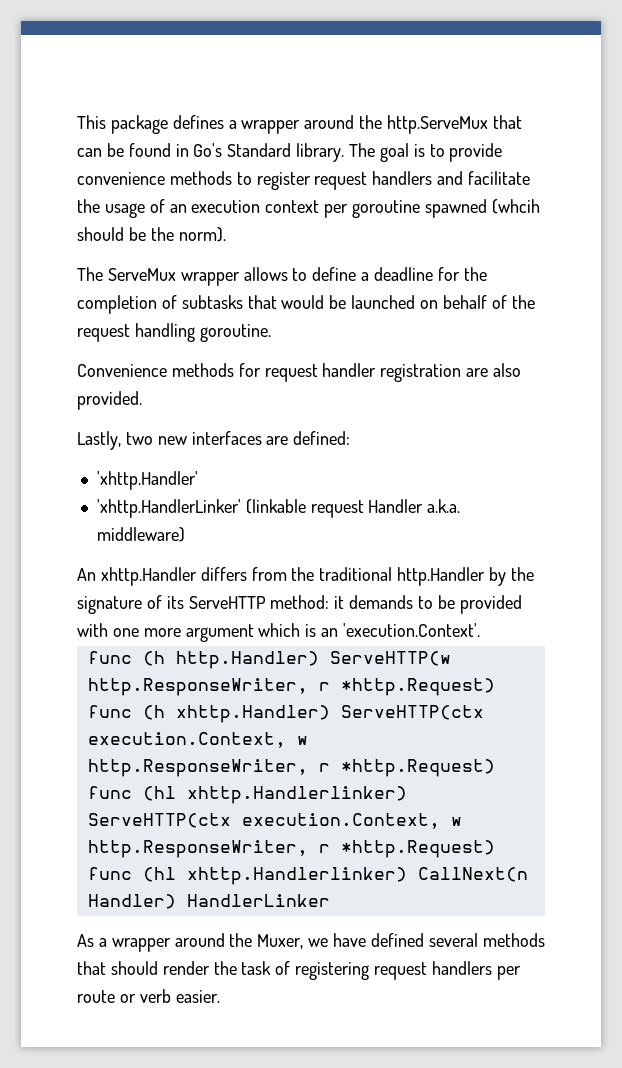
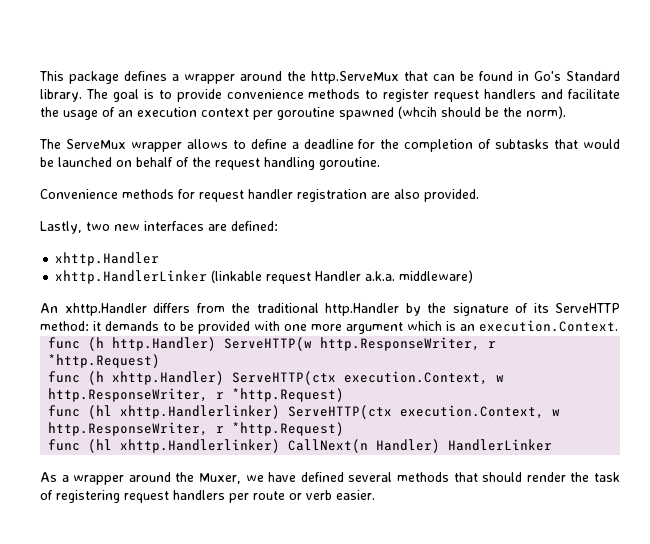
  Lastly, two new interfaces are defined:
- 'xhttp.Handler'
- 'xhttp.HandlerLinker' (linkable request Handler a.k.a. middleware)
+ xhttp.Handler
+ xhttp.HandlerLinker (linkable request Handler a.k.a. middleware)
- An xhttp.Handler differs from the traditional http.Handler by the signature of its ServeHTTP method: it demands to be provided with one more argument which is an 'execution.Context'.
+ An xhttp.Handler differs from the traditional http.Handler by the signature of its ServeHTTP method: it demands to be provided with one more argument which is an execution.Context.

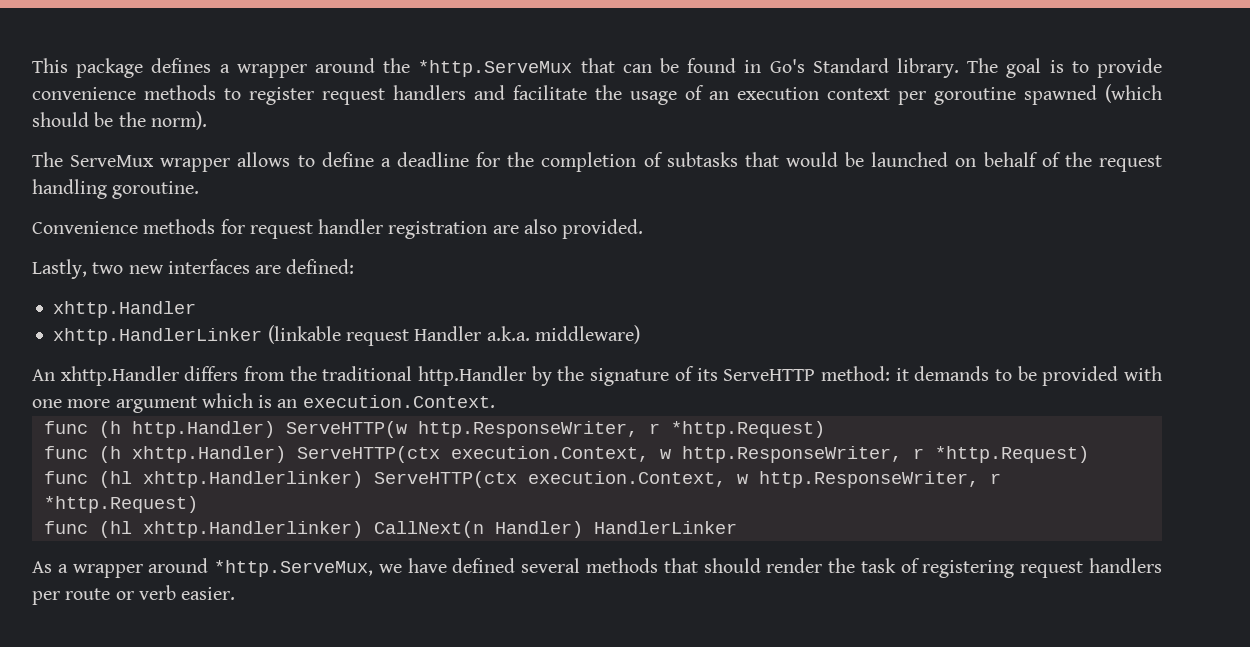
- This package defines a wrapper around the http.ServeMux that can be found in Go's Standard library.
+ This package defines a wrapper around the *http.ServeMux that can be found in Go's Standard library.
- The goal is to provide convenience methods to register request handlers and facilitate the usage of an execution context per goroutine spawned (whcih should be the norm).
+ The goal is to provide convenience methods to register request handlers and facilitate the usage of an execution context per goroutine spawned (which should be the norm).
- As a wrapper around the Muxer, we have defined several methods that should render the task of registering request handlers per route or verb easier.
+ As a wrapper around *http.ServeMux, we have defined several methods that should render the task of registering request handlers per route or verb easier.

